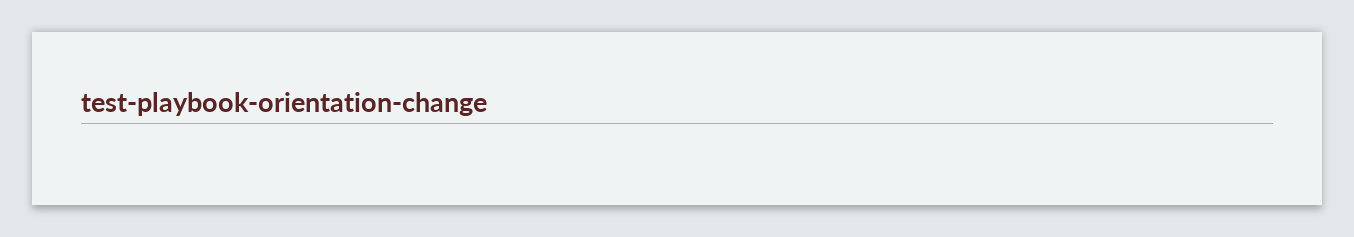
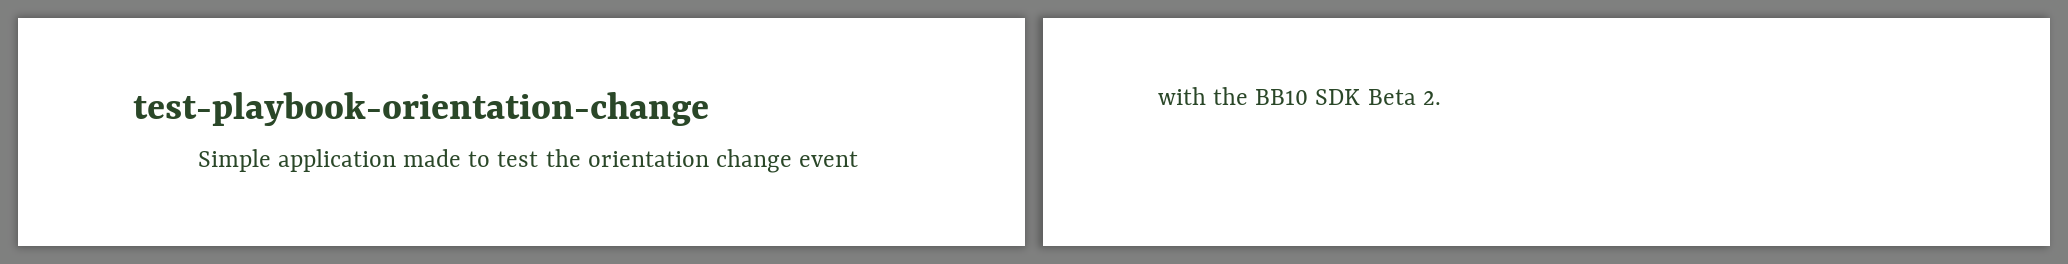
+ Simple application made to test the orientation change event with the BB10 SDK Beta 2.

